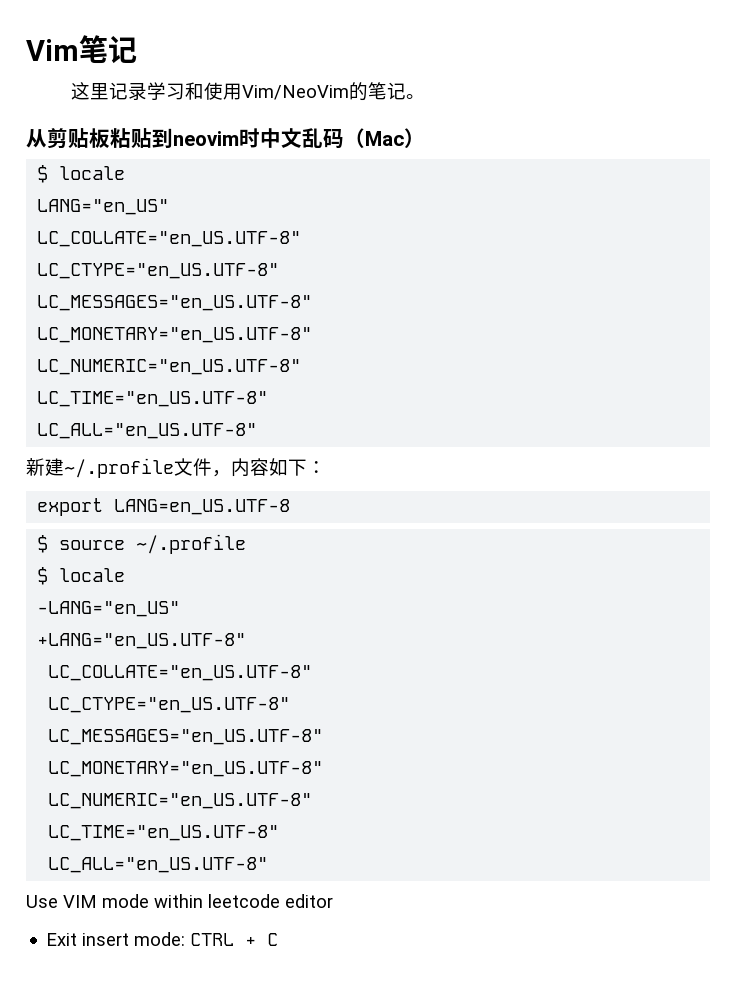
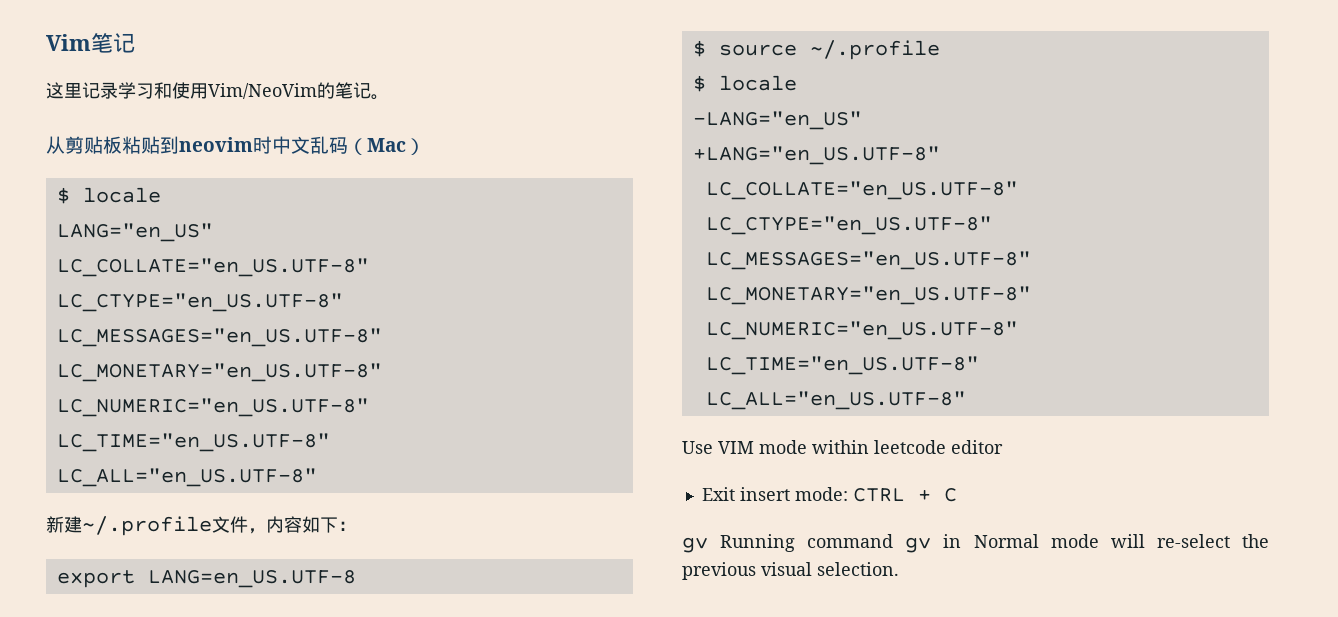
+ gv Running command gv in Normal mode will re-select the previous visual selection.

